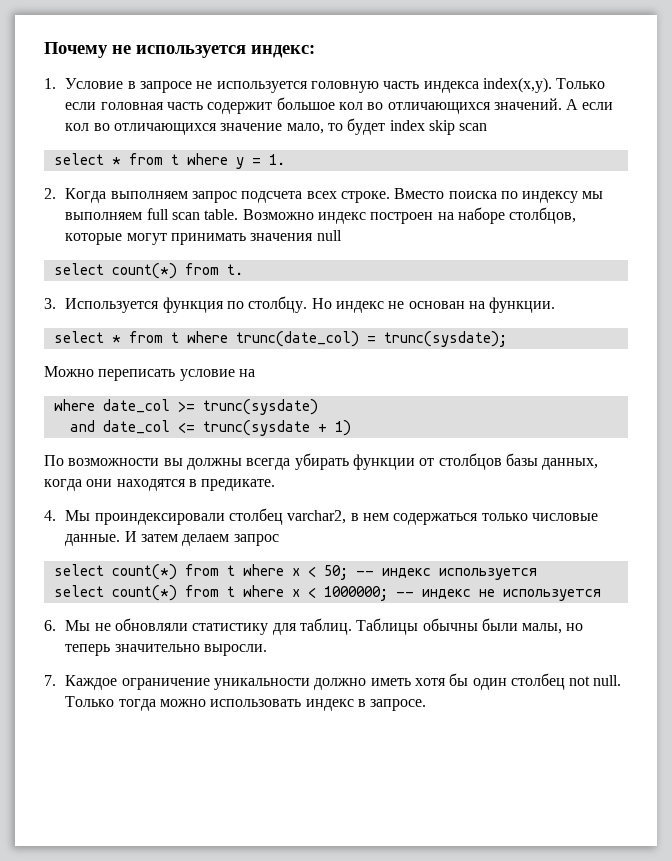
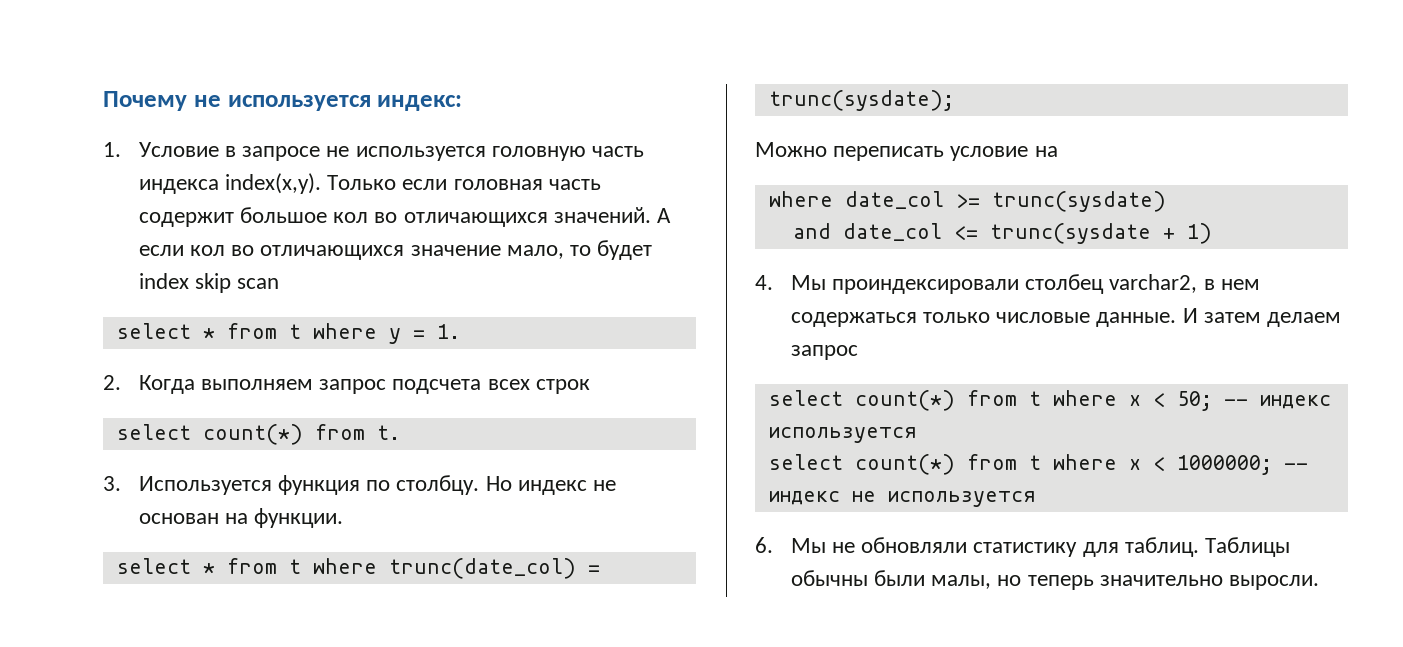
- 2. Когда выполняем запрос подсчета всех строке. Вместо поиска по индексу мы выполняем full scan table. Возможно индекс построен на наборе столбцов, которые могут принимать значения null
+ 2. Когда выполняем запрос подсчета всех строк
- По возможности вы должны всегда убирать функции от столбцов базы данных, когда они находятся в предикате.
- 7. Каждое ограничение уникальности должно иметь хотя бы один столбец not null. Только тогда можно использовать индекс в запросе.

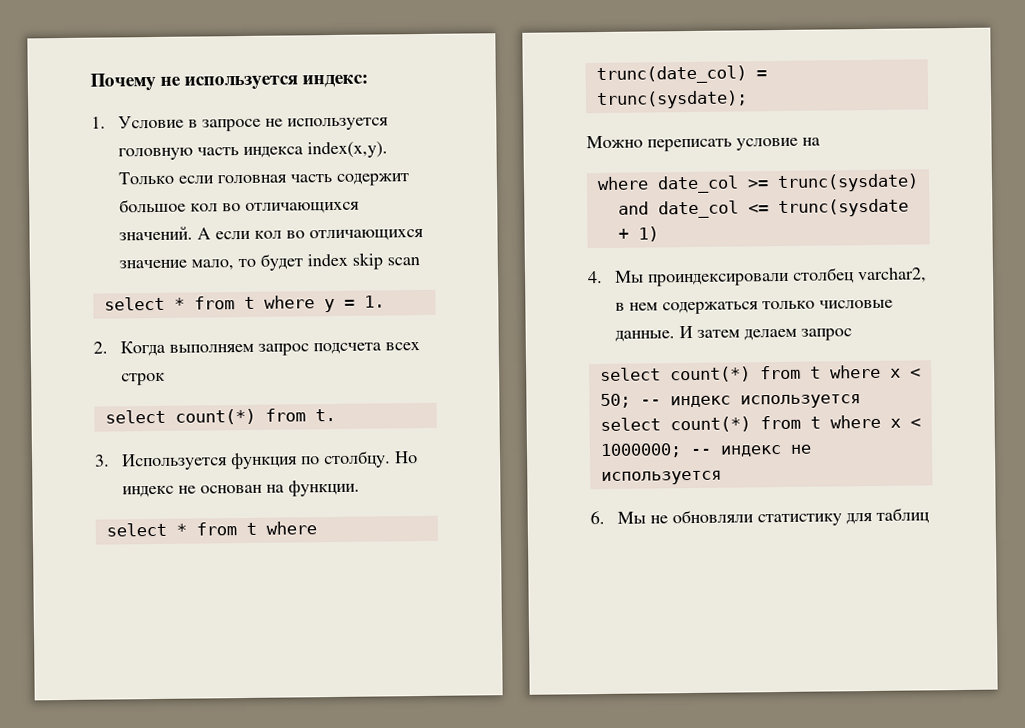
- 6. Мы не обновляли статистику для таблиц. Таблицы обычны были малы, но теперь значительно выросли.
+ 6. Мы не обновляли статистику для таблиц

